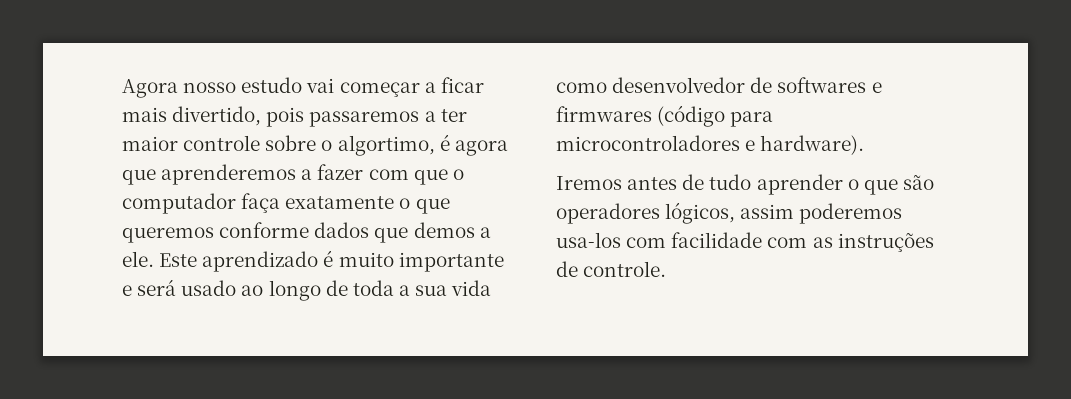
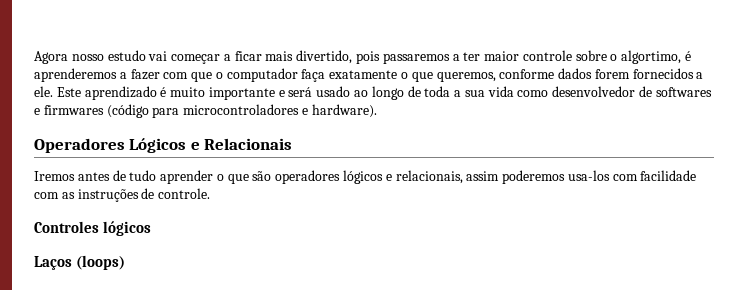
- Agora nosso estudo vai começar a ficar mais divertido, pois passaremos a ter maior controle sobre o algortimo, é agora que aprenderemos a fazer com que o computador faça exatamente o que queremos conforme dados que demos a ele.
+ Agora nosso estudo vai começar a ficar mais divertido, pois passaremos a ter maior controle sobre o algortimo, é aprenderemos a fazer com que o computador faça exatamente o que queremos, conforme dados forem fornecidos a ele.
+ Operadores Lógicos e Relacionais
- Iremos antes de tudo aprender o que são operadores lógicos, assim poderemos usa-los com facilidade com as instruções de controle.
+ Iremos antes de tudo aprender o que são operadores lógicos e relacionais, assim poderemos usa-los com facilidade com as instruções de controle.
+ Controles lógicos
+ Laços (loops)

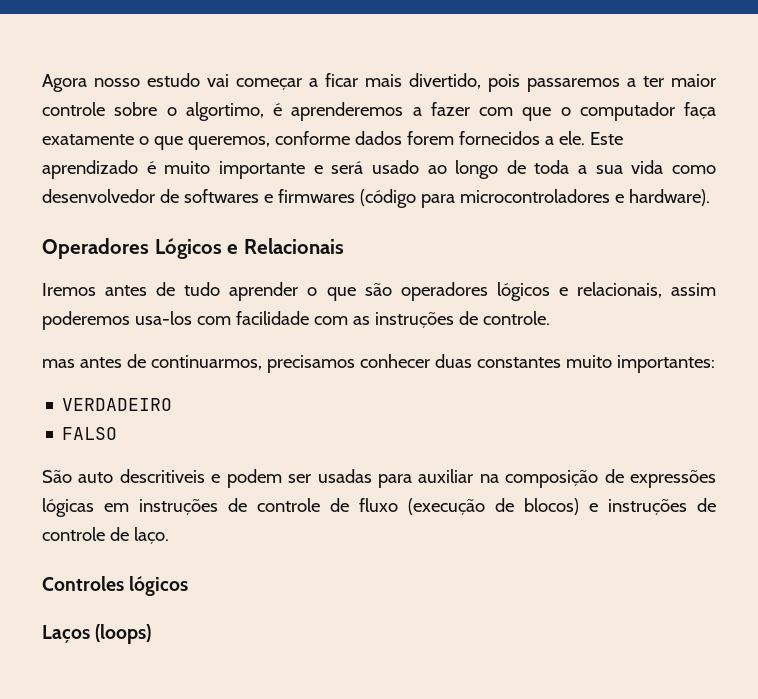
+ mas antes de continuarmos, precisamos conhecer duas constantes muito importantes:
+ VERDADEIRO
+ FALSO
+ São auto descritiveis e podem ser usadas para auxiliar na composição de expressões lógicas em instruções de controle de fluxo (execução de blocos) e instruções de controle de laço.

